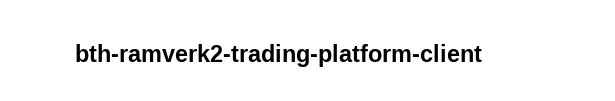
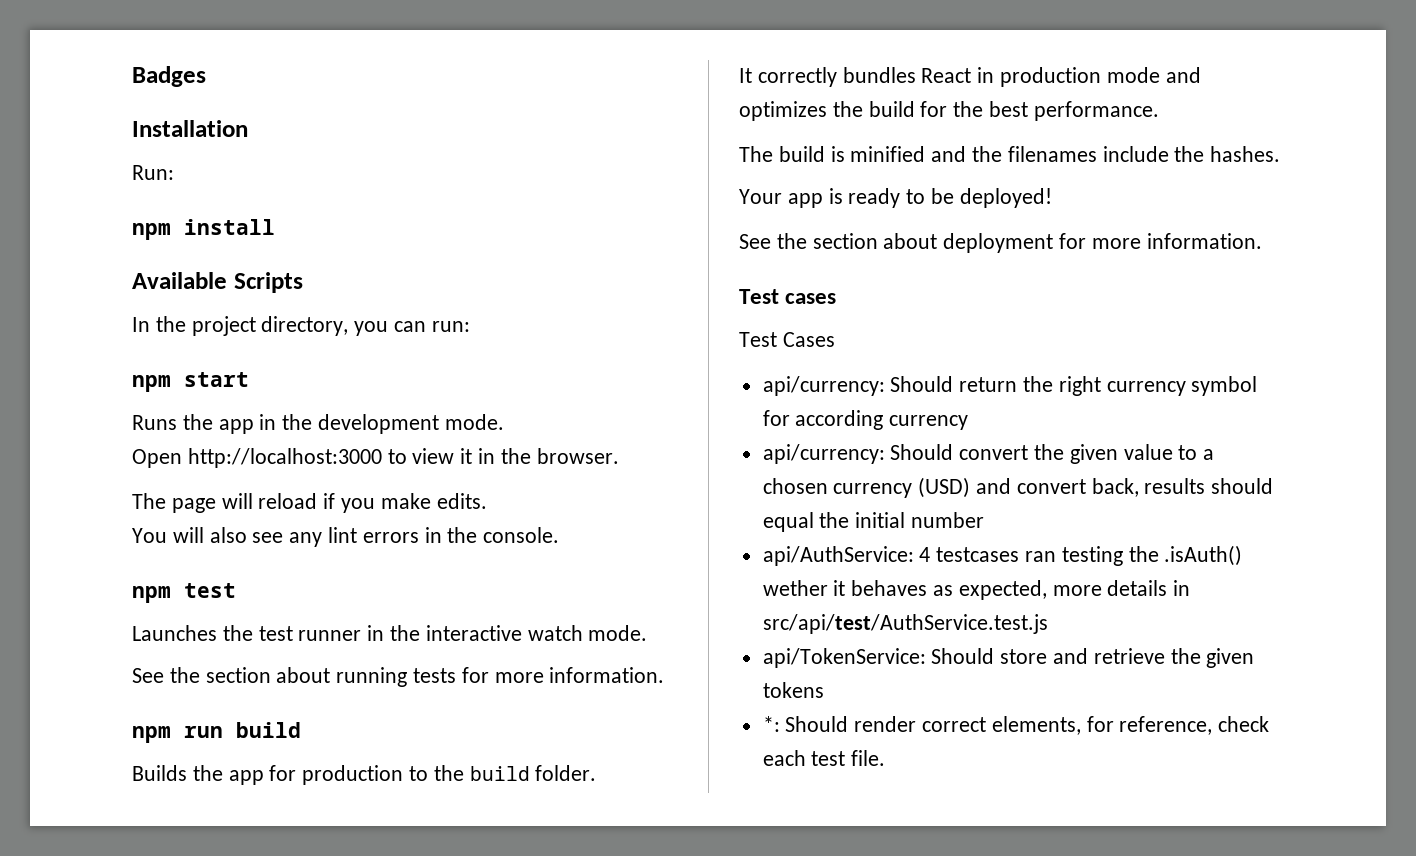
- bth-ramverk2-trading-platform-client
+ Badges
+ Installation
+ Run:
+ npm install
+ Available Scripts
+ In the project directory, you can run:
+ npm start
+ Runs the app in the development mode.
+ Open http://localhost:3000 to view it in the browser.
+ The page will reload if you make edits.
+ You will also see any lint errors in the console.
+ npm test
+ Launches the test runner in the interactive watch mode.
+ See the section about running tests for more information.
+ npm run build
+ Builds the app for production to the build folder.
+ It correctly bundles React in production mode and optimizes the build for the best performance.
+ The build is minified and the filenames include the hashes.
+ Your app is ready to be deployed!
+ See the section about deployment for more information.
+ Test cases
+ Test Cases
+ api/currency: Should return the right currency symbol for according currency
+ api/currency: Should convert the given value to a chosen currency (USD) and convert back, results should equal the initial number
+ api/AuthService: 4 testcases ran testing the .isAuth() wether it behaves as expected, more details in src/api/test/AuthService.test.js
+ api/TokenService: Should store and retrieve the given tokens
+ *: Should render correct elements, for reference, check each test file.

